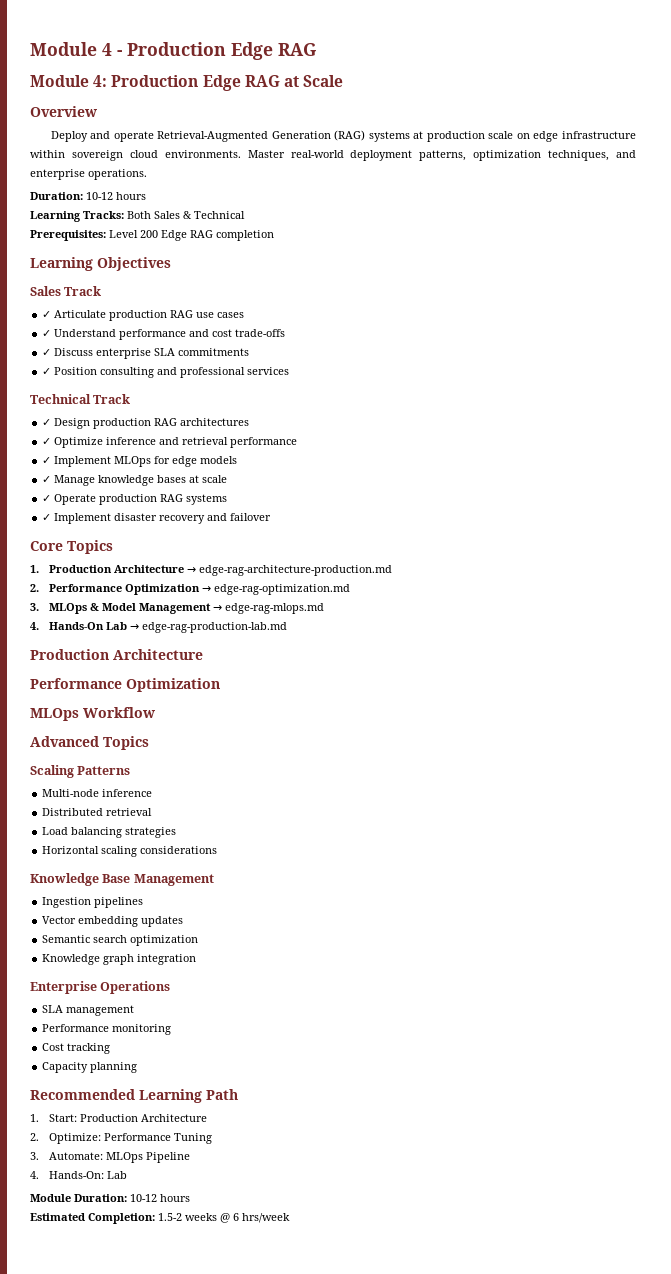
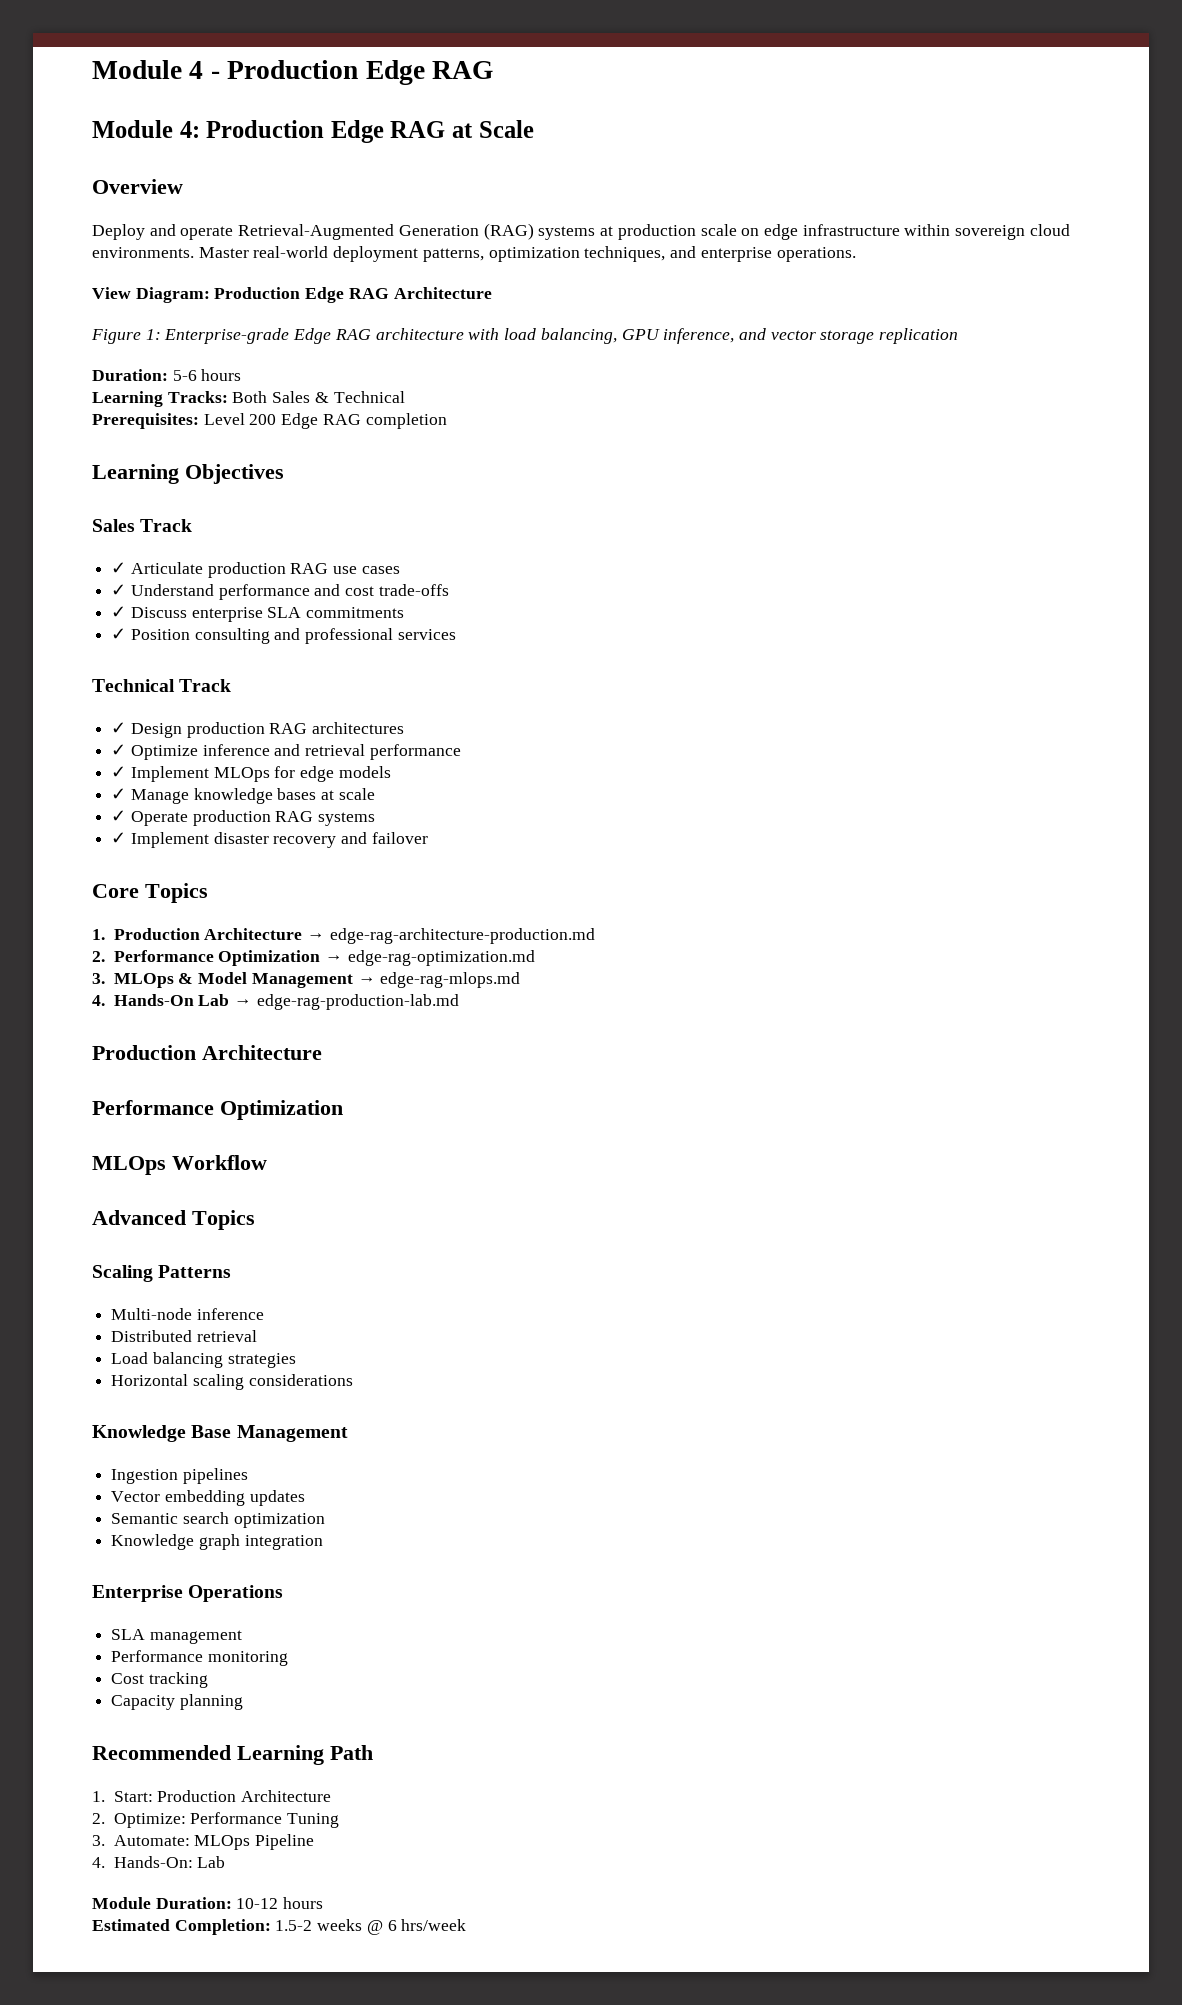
  Master real-world deployment patterns, optimization techniques, and enterprise operations.
- Duration: 10-12 hours
+ View Diagram: Production Edge RAG Architecture
+ Figure 1: Enterprise-grade Edge RAG architecture with load balancing, GPU inference, and vector storage replication
+ Duration: 5-6 hours

